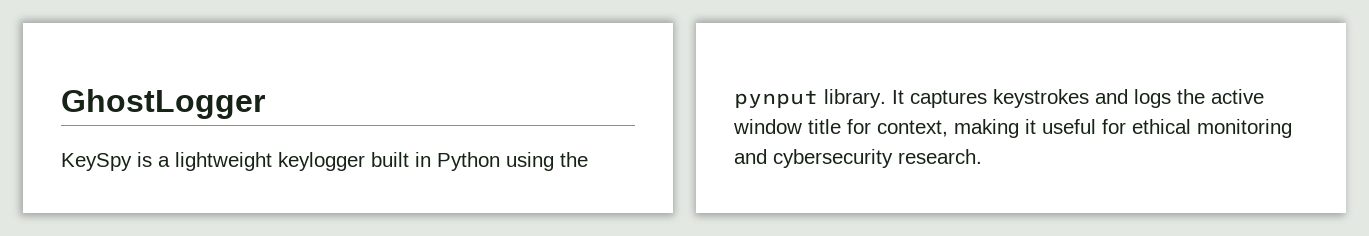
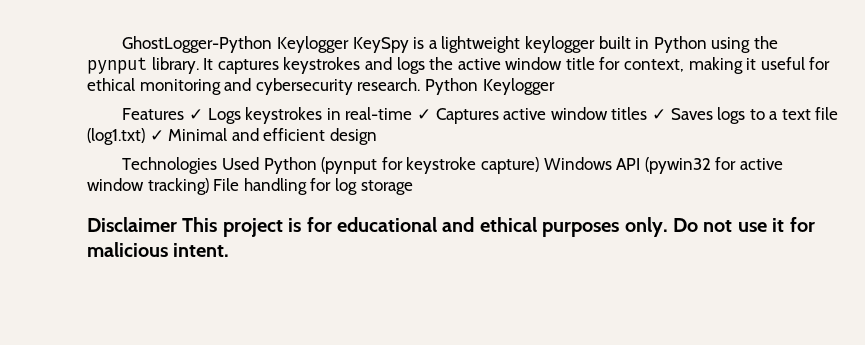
- GhostLogger
- KeySpy is a lightweight keylogger built in Python using the pynput library.
+ GhostLogger-Python Keylogger KeySpy is a lightweight keylogger built in Python using the pynput library.
+ Python Keylogger
+ Features ✓ Logs keystrokes in real-time ✓ Captures active window titles ✓ Saves logs to a text file (log1.txt) ✓ Minimal and efficient design
+ Technologies Used Python (pynput for keystroke capture) Windows API (pywin32 for active window tracking) File handling for log storage
+ Disclaimer This project is for educational and ethical purposes only. Do not use it for malicious intent.

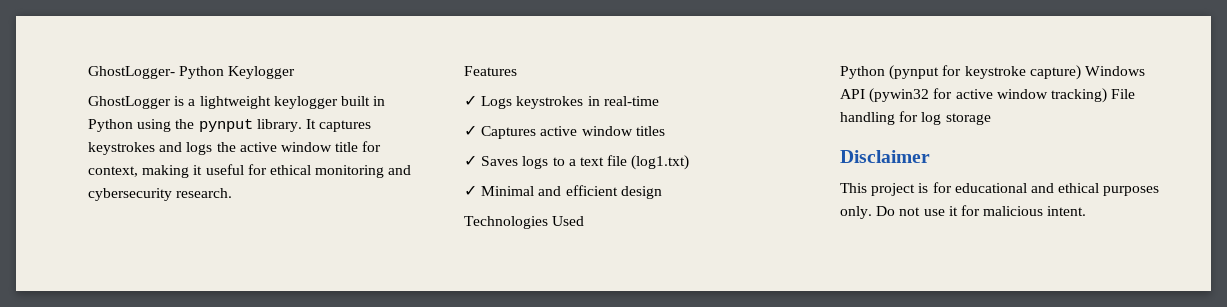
- GhostLogger-Python Keylogger KeySpy is a lightweight keylogger built in Python using the pynput library.
+ GhostLogger- Python Keylogger
+ GhostLogger is a lightweight keylogger built in Python using the pynput library.
- Python Keylogger
- Features ✓ Logs keystrokes in real-time ✓ Captures active window titles ✓ Saves logs to a text file (log1.txt) ✓ Minimal and efficient design
+ Features
+ ✓ Logs keystrokes in real-time
+ ✓ Captures active window titles
+ ✓ Saves logs to a text file (log1.txt)
+ ✓ Minimal and efficient design
- Technologies Used Python (pynput for keystroke capture) Windows API (pywin32 for active window tracking) File handling for log storage
+ Technologies Used
+ Python (pynput for keystroke capture) Windows API (pywin32 for active window tracking) File handling for log storage
- Disclaimer This project is for educational and ethical purposes only.
+ Disclaimer
+ This project is for educational and ethical purposes only.

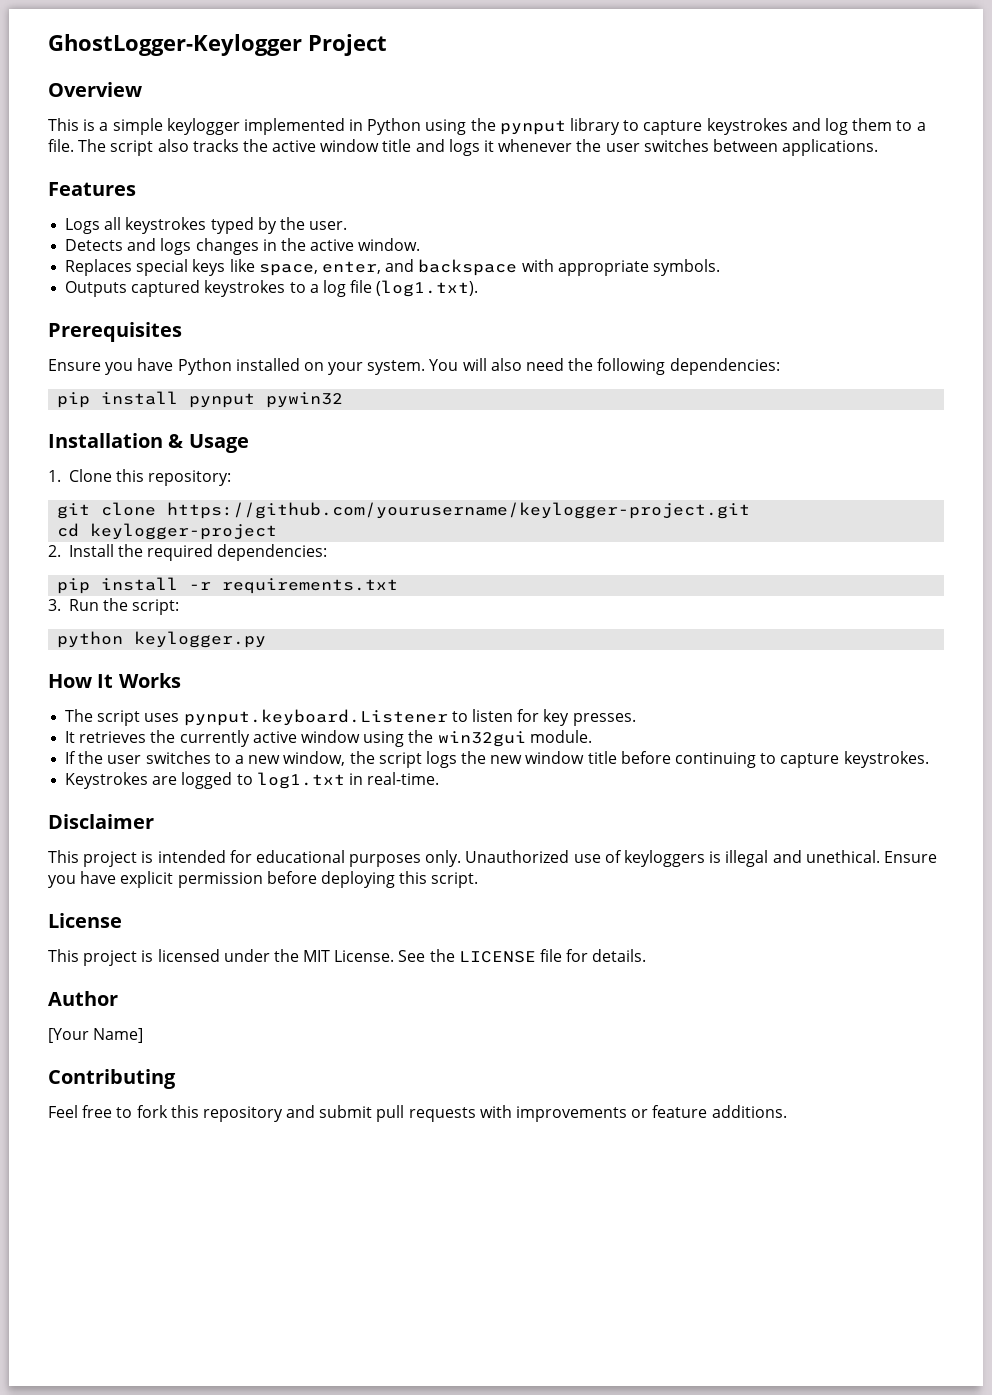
- GhostLogger- Python Keylogger
- GhostLogger is a lightweight keylogger built in Python using the pynput library. It captures keystrokes and logs the active window title for context, making it useful for ethical monitoring and cybersecurity research.
+ GhostLogger-Keylogger Project
+ Overview
+ This is a simple keylogger implemented in Python using the pynput library to capture keystrokes and log them to a file. The script also tracks the active window title and logs it whenever the user switches between applications.
  Features
- ✓ Logs keystrokes in real-time
- ✓ Captures active window titles
- ✓ Saves logs to a text file (log1.txt)
- ✓ Minimal and efficient design
- Technologies Used
- Python (pynput for keystroke capture) Windows API (pywin32 for active window tracking) File handling for log storage
+ Logs all keystrokes typed by the user.
+ Detects and logs changes in the active window.
+ Replaces special keys like space, enter, and backspace with appropriate symbols.
+ Outputs captured keystrokes to a log file (log1.txt).
+ Prerequisites
+ Ensure you have Python installed on your system. You will also need the following dependencies:
+ pip install pynput pywin32
+ Installation & Usage
+ 1. Clone this repository:
+ git clone https://github.com/yourusername/keylogger-project.git
+ cd keylogger-project
+ 2. Install the required dependencies:
+ pip install -r requirements.txt
+ 3. Run the script:
+ python keylogger.py
+ How It Works
+ The script uses pynput.keyboard.Listener to listen for key presses.
+ It retrieves the currently active window using the win32gui module.
+ If the user switches to a new window, the script logs the new window title before continuing to capture keystrokes.
+ Keystrokes are logged to log1.txt in real-time.
- This project is for educational and ethical purposes only. Do not use it for malicious intent.
+ This project is intended for educational purposes only. Unauthorized use of keyloggers is illegal and unethical. Ensure you have explicit permission before deploying this script.
+ License
+ This project is licensed under the MIT License. See the LICENSE file for details.
+ Author
+ [Your Name]
+ Contributing
+ Feel free to fork this repository and submit pull requests with improvements or feature additions.

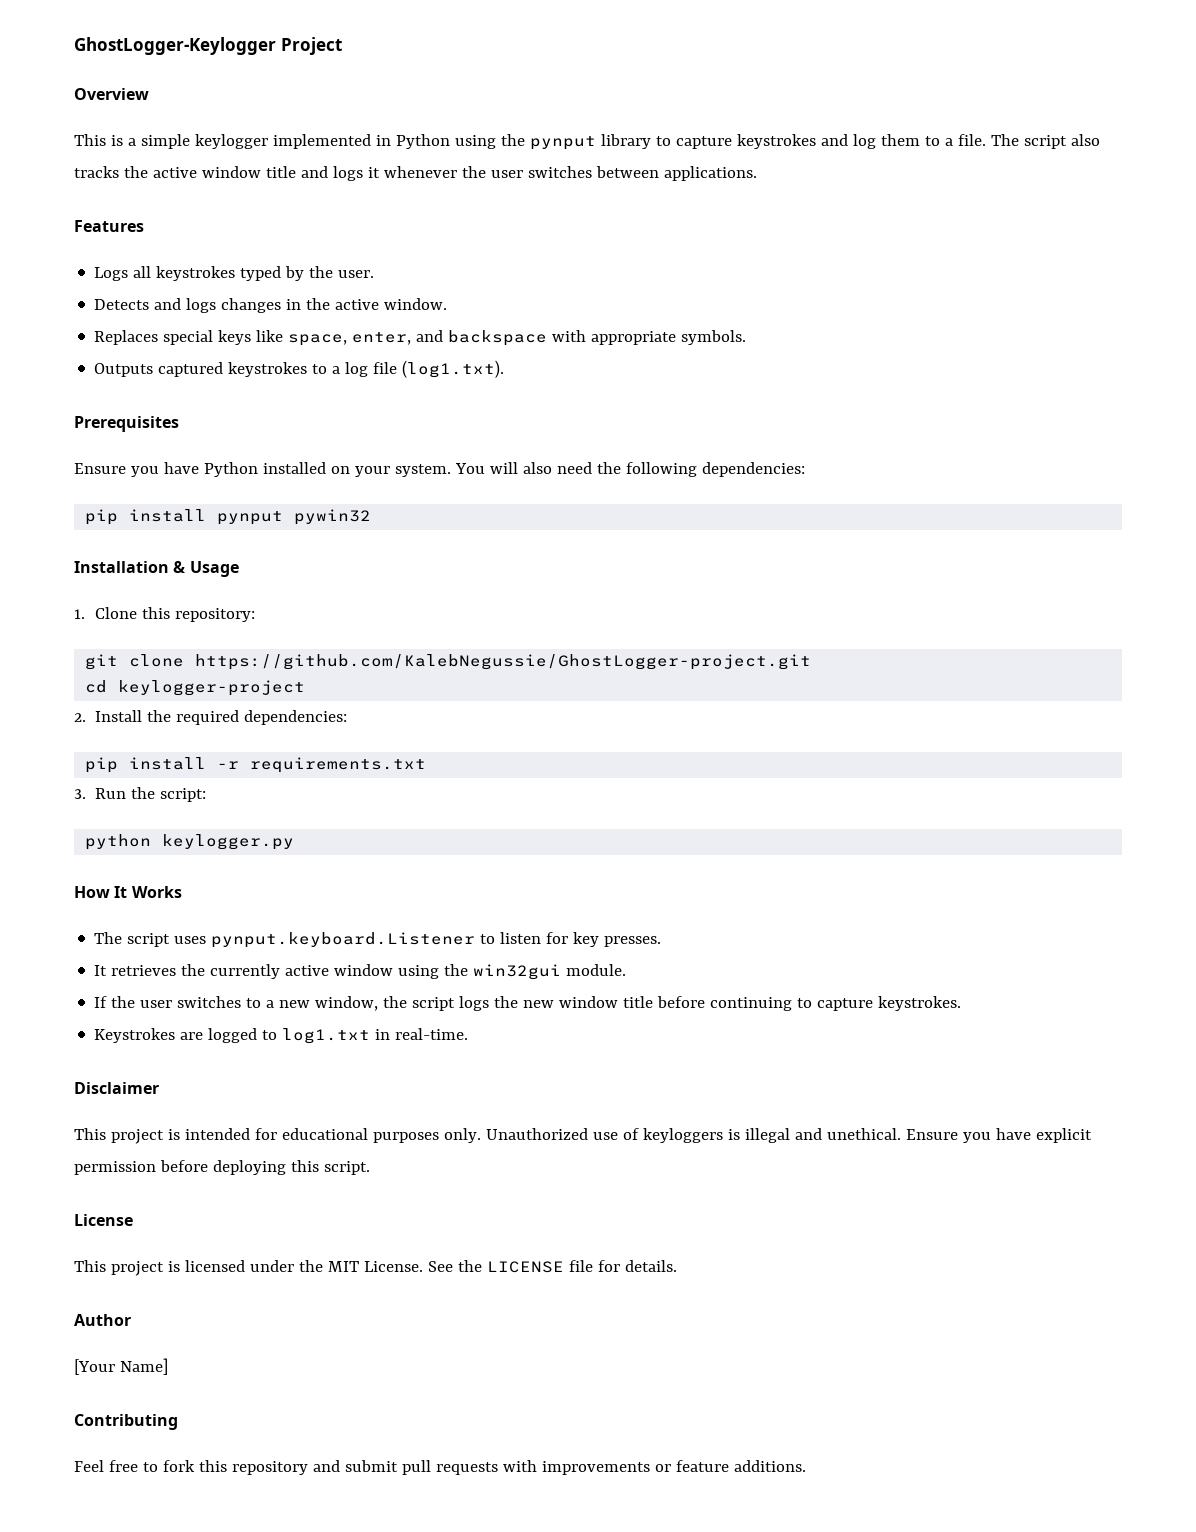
- git clone https://github.com/yourusername/keylogger-project.git
+ git clone https://github.com/KalebNegussie/GhostLogger-project.git

